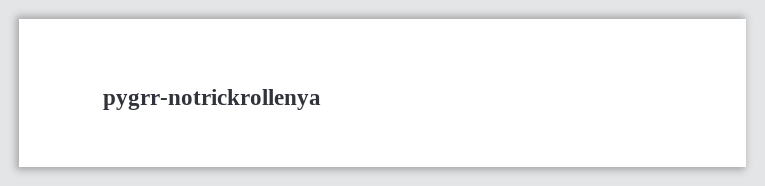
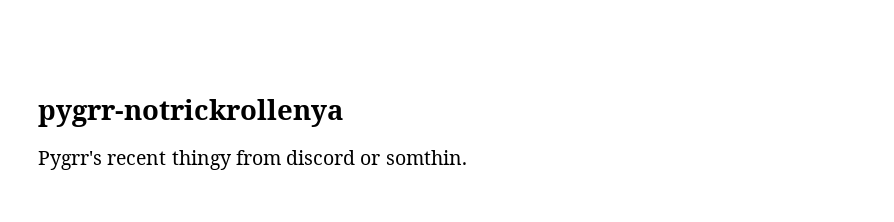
+ Pygrr's recent thingy from discord or somthin.

